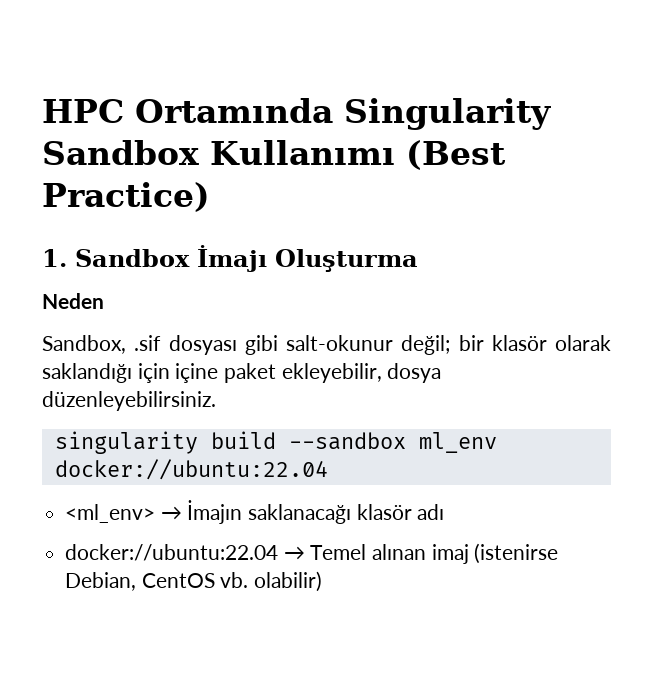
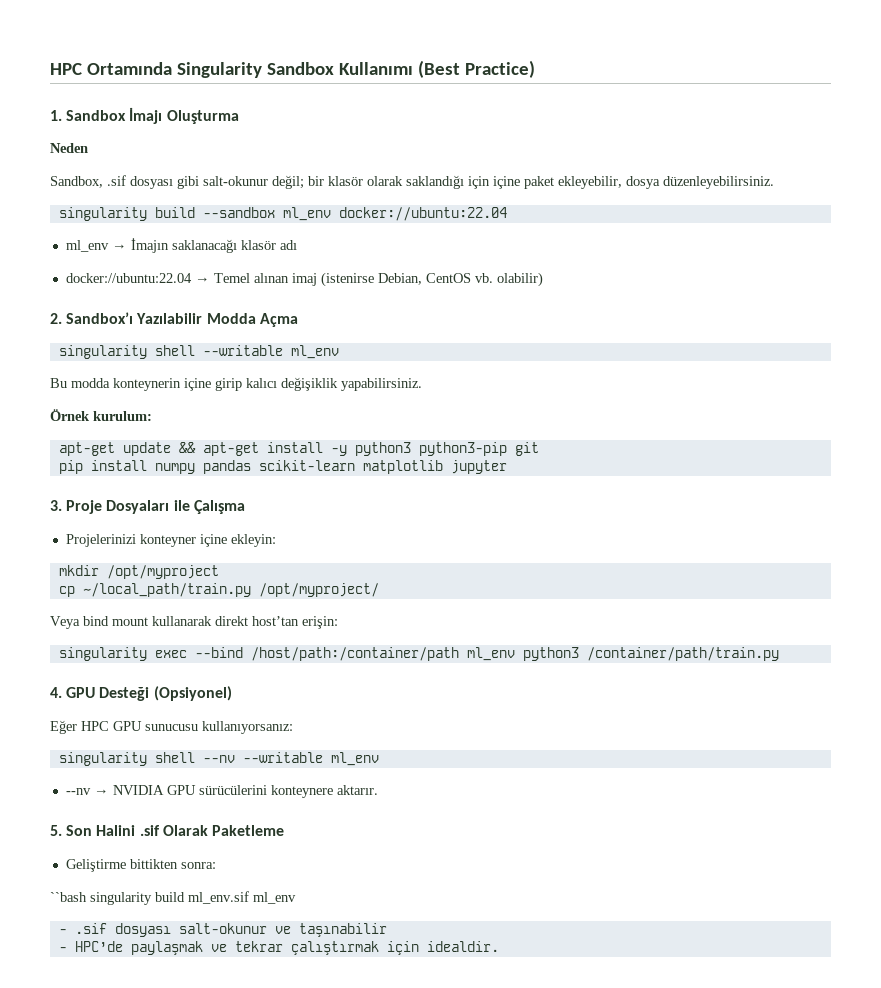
- <ml_env> → İmajın saklanacağı klasör adı
+ ml_env → İmajın saklanacağı klasör adı
+ 2. Sandbox’ı Yazılabilir Modda Açma
+ singularity shell --writable ml_env
+ Bu modda konteynerin içine girip kalıcı değişiklik yapabilirsiniz.
+ Örnek kurulum:
+ apt-get update && apt-get install -y python3 python3-pip git
+ pip install numpy pandas scikit-learn matplotlib jupyter
+ 3. Proje Dosyaları ile Çalışma
+ Projelerinizi konteyner içine ekleyin:
+ mkdir /opt/myproject
+ cp ~/local_path/train.py /opt/myproject/
+ Veya bind mount kullanarak direkt host’tan erişin:
+ singularity exec --bind /host/path:/container/path ml_env python3 /container/path/train.py
+ 4. GPU Desteği (Opsiyonel)
+ Eğer HPC GPU sunucusu kullanıyorsanız:
+ singularity shell --nv --writable ml_env
+ --nv → NVIDIA GPU sürücülerini konteynere aktarır.
+ 5. Son Halini .sif Olarak Paketleme
+ Geliştirme bittikten sonra:
+ ``bash singularity build ml_env.sif ml_env
+ - .sif dosyası salt-okunur ve taşınabilir
+ - HPC’de paylaşmak ve tekrar çalıştırmak için idealdir.

